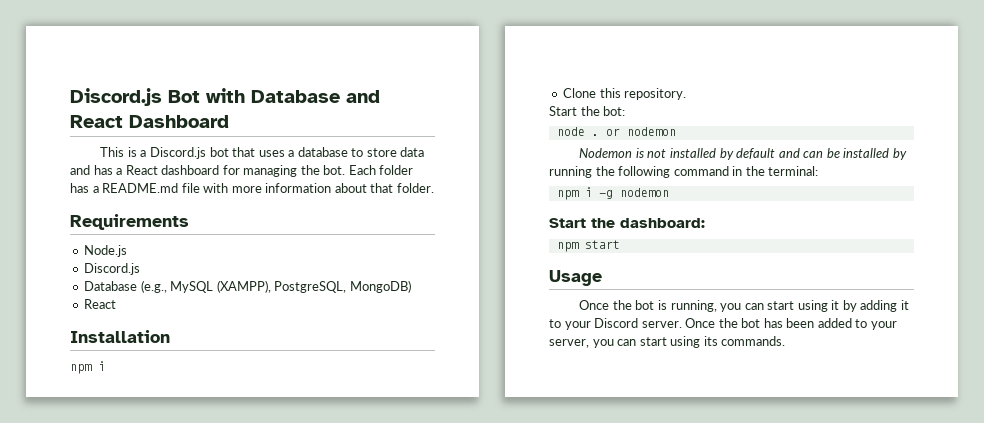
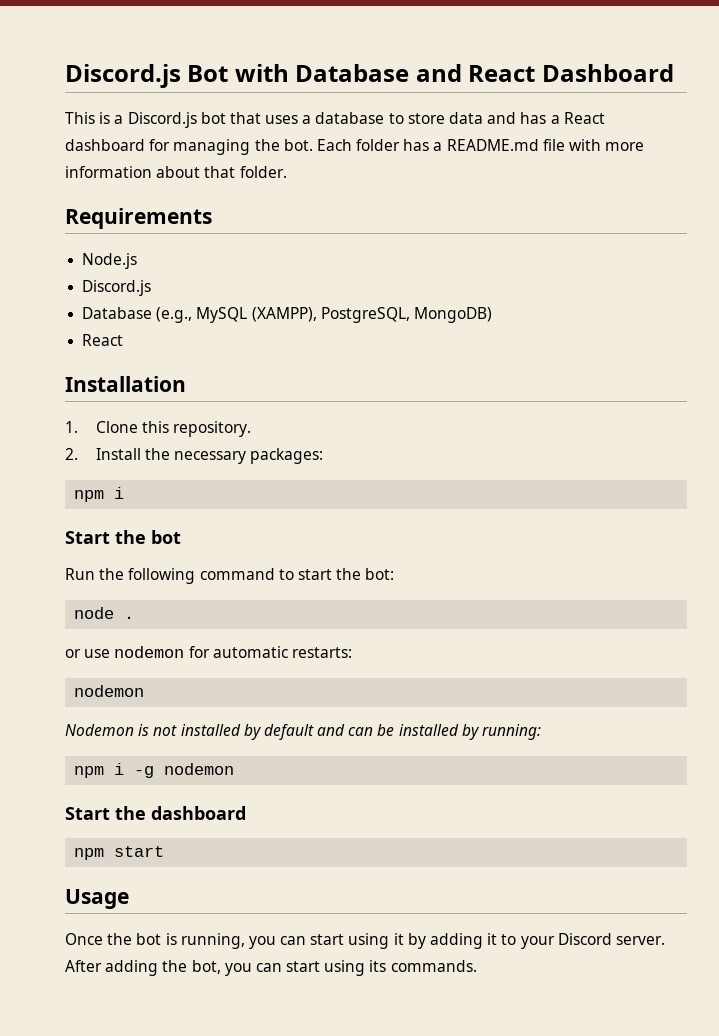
  Installation
- npm i
- Clone this repository.
+ 1. Clone this repository.
- Start the bot:
- node . or nodemon
+ 2. Install the necessary packages:
+ npm i
+ Start the bot
+ Run the following command to start the bot:
+ node .
+ or use nodemon for automatic restarts:
+ nodemon
- Nodemon is not installed by default and can be installed by running the following command in the terminal:
+ Nodemon is not installed by default and can be installed by running:
- Start the dashboard:
+ Start the dashboard
- Once the bot has been added to your server, you can start using its commands.
+ After adding the bot, you can start using its commands.

